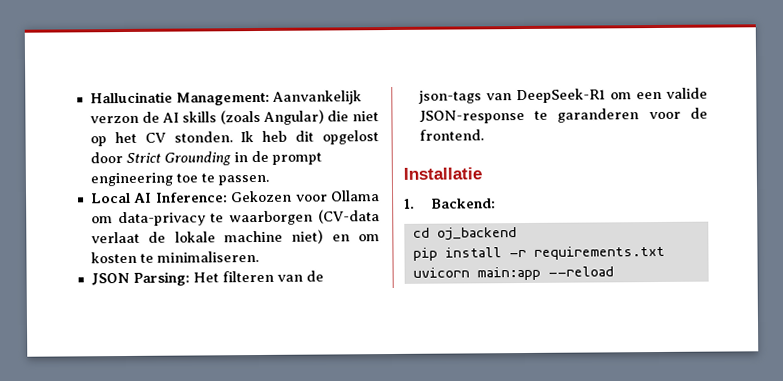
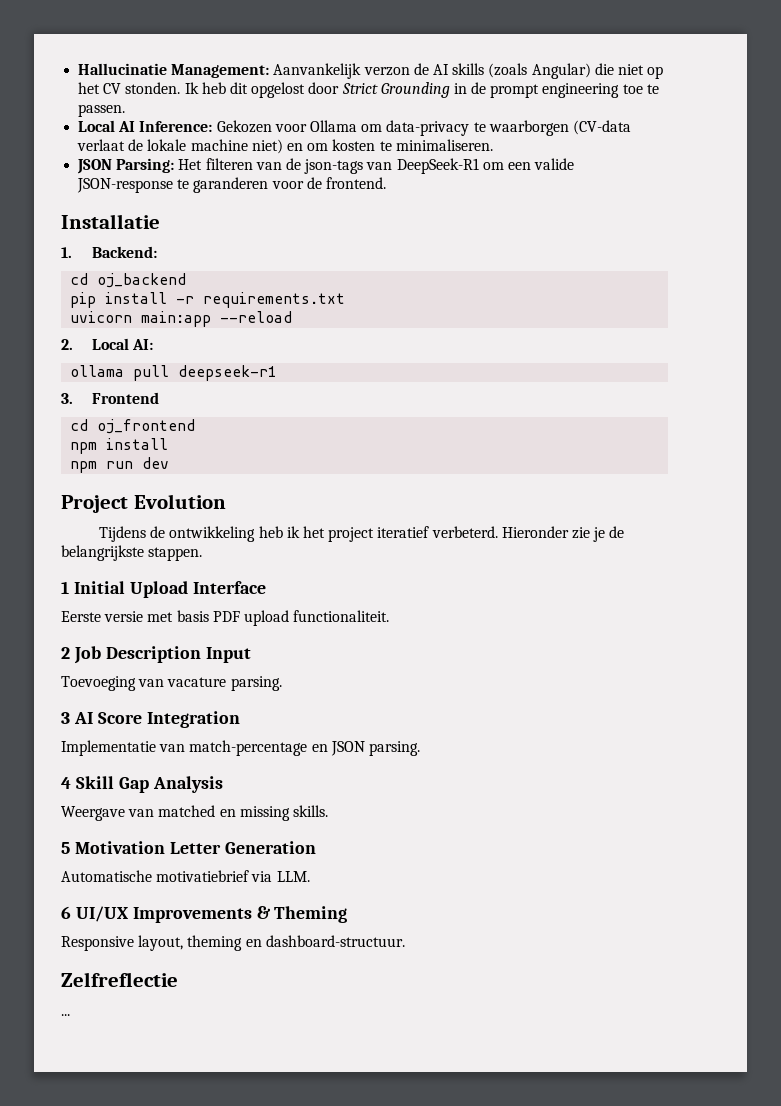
+ 2. Local AI:
+ ollama pull deepseek-r1
+ 3. Frontend
+ cd oj_frontend
+ npm install
+ npm run dev
+ Project Evolution
+ Tijdens de ontwikkeling heb ik het project iteratief verbeterd. Hieronder zie je de belangrijkste stappen.
+ 1 Initial Upload Interface
+ Eerste versie met basis PDF upload functionaliteit.
+ 2 Job Description Input
+ Toevoeging van vacature parsing.
+ 3 AI Score Integration
+ Implementatie van match-percentage en JSON parsing.
+ 4 Skill Gap Analysis
+ Weergave van matched en missing skills.
+ 5 Motivation Letter Generation
+ Automatische motivatiebrief via LLM.
+ 6 UI/UX Improvements & Theming
+ Responsive layout, theming en dashboard-structuur.
+ Zelfreflectie
+ ...

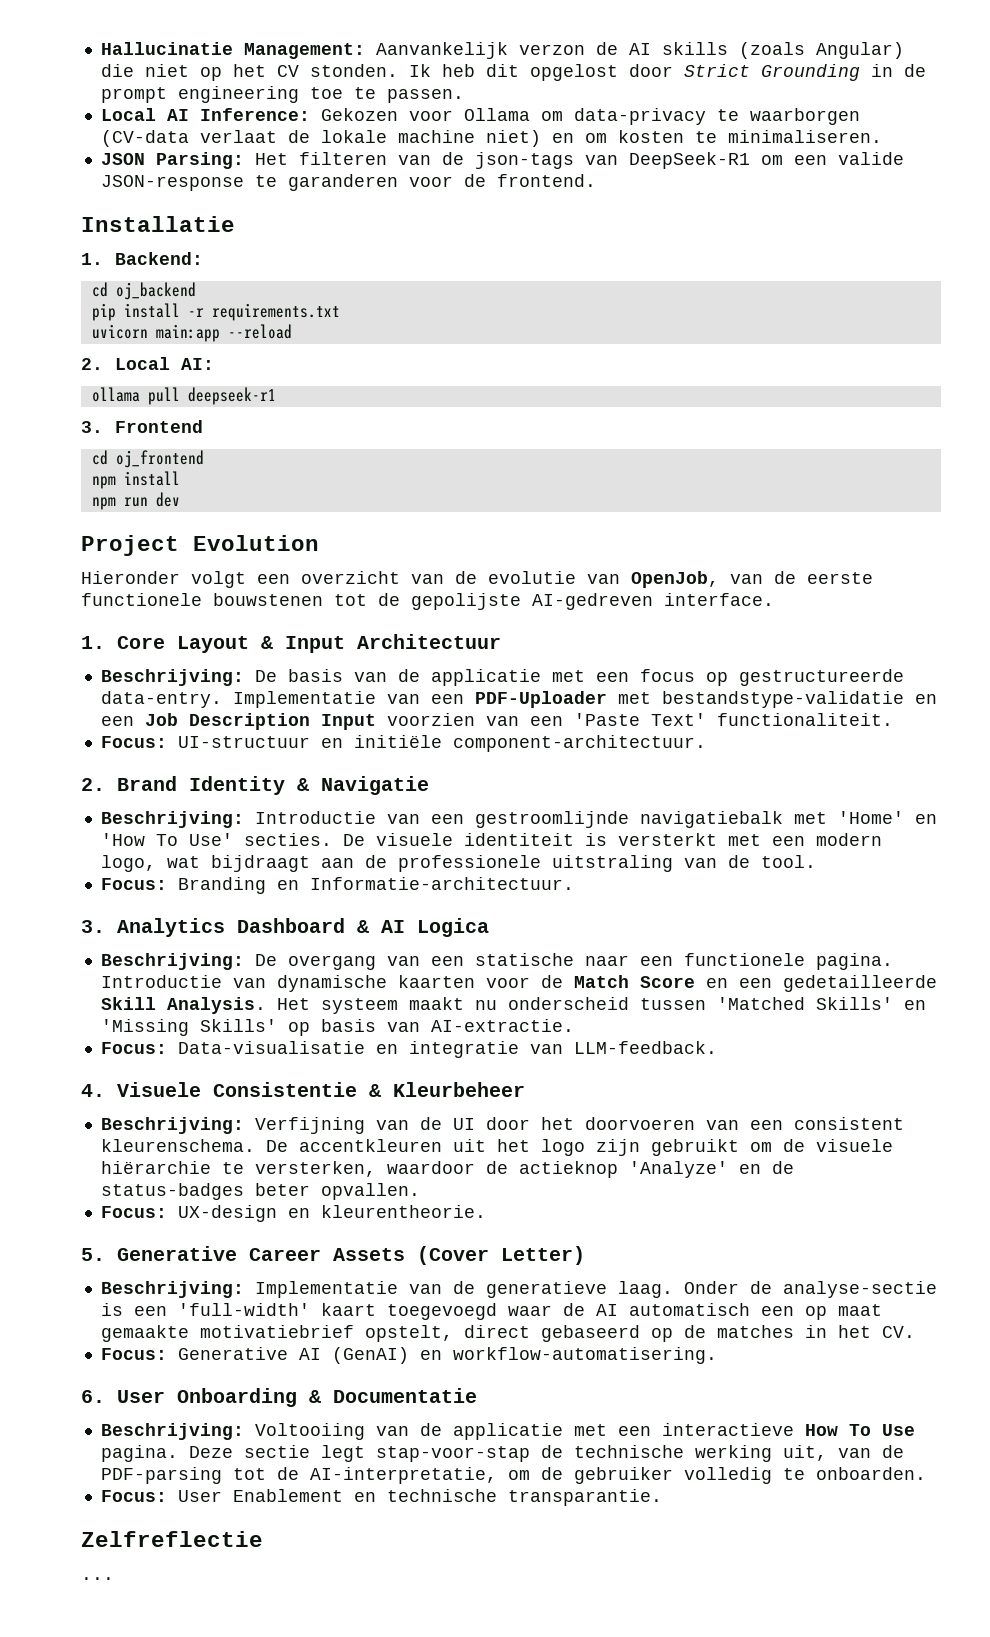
- Tijdens de ontwikkeling heb ik het project iteratief verbeterd. Hieronder zie je de belangrijkste stappen.
- 1 Initial Upload Interface
- Eerste versie met basis PDF upload functionaliteit.
- 2 Job Description Input
- Toevoeging van vacature parsing.
- 3 AI Score Integration
- Implementatie van match-percentage en JSON parsing.
- 4 Skill Gap Analysis
- Weergave van matched en missing skills.
- 5 Motivation Letter Generation
- Automatische motivatiebrief via LLM.
- 6 UI/UX Improvements & Theming
- Responsive layout, theming en dashboard-structuur.
+ Hieronder volgt een overzicht van de evolutie van OpenJob, van de eerste functionele bouwstenen tot de gepolijste AI-gedreven interface.
+ 1. Core Layout & Input Architectuur
+ Beschrijving: De basis van de applicatie met een focus op gestructureerde data-entry. Implementatie van een PDF-Uploader met bestandstype-validatie en een Job Description Input voorzien van een 'Paste Text' functionaliteit.
+ Focus: UI-structuur en initiële component-architectuur.
+ 2. Brand Identity & Navigatie
+ Beschrijving: Introductie van een gestroomlijnde navigatiebalk met 'Home' en 'How To Use' secties. De visuele identiteit is versterkt met een modern logo, wat bijdraagt aan de professionele uitstraling van de tool.
+ Focus: Branding en Informatie-architectuur.
+ 3. Analytics Dashboard & AI Logica
+ Beschrijving: De overgang van een statische naar een functionele pagina. Introductie van dynamische kaarten voor de Match Score en een gedetailleerde Skill Analysis. Het systeem maakt nu onderscheid tussen 'Matched Skills' en 'Missing Skills' op basis van AI-extractie.
+ Focus: Data-visualisatie en integratie van LLM-feedback.
+ 4. Visuele Consistentie & Kleurbeheer
+ Beschrijving: Verfijning van de UI door het doorvoeren van een consistent kleurenschema. De accentkleuren uit het logo zijn gebruikt om de visuele hiërarchie te versterken, waardoor de actieknop 'Analyze' en de status-badges beter opvallen.
+ Focus: UX-design en kleurentheorie.
+ 5. Generative Career Assets (Cover Letter)
+ Beschrijving: Implementatie van de generatieve laag. Onder de analyse-sectie is een 'full-width' kaart toegevoegd waar de AI automatisch een op maat gemaakte motivatiebrief opstelt, direct gebaseerd op de matches in het CV.
+ Focus: Generative AI (GenAI) en workflow-automatisering.
+ 6. User Onboarding & Documentatie
+ Beschrijving: Voltooiing van de applicatie met een interactieve How To Use pagina. Deze sectie legt stap-voor-stap de technische werking uit, van de PDF-parsing tot de AI-interpretatie, om de gebruiker volledig te onboarden.
+ Focus: User Enablement en technische transparantie.

